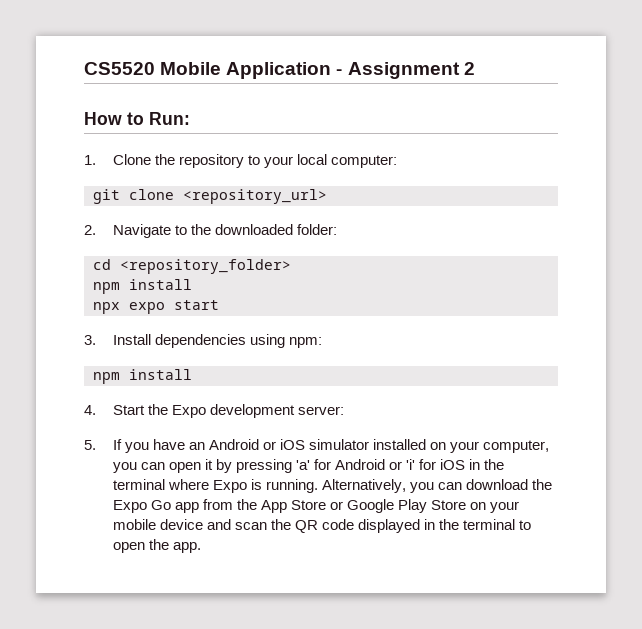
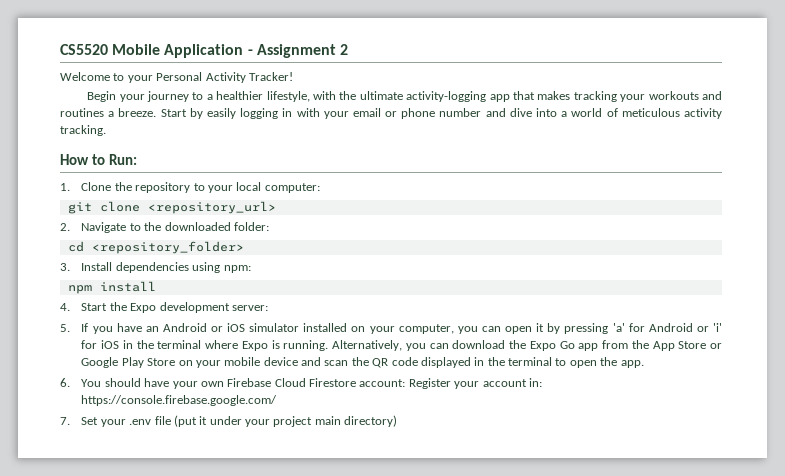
+ Welcome to your Personal Activity Tracker!
+ Begin your journey to a healthier lifestyle, with the ultimate activity-logging app that makes tracking your workouts and routines a breeze. Start by easily logging in with your email or phone number and dive into a world of meticulous activity tracking.
  cd <repository_folder>
- npm install
- npx expo start
+ 6. You should have your own Firebase Cloud Firestore account: Register your account in: https://console.firebase.google.com/
+ 7. Set your .env file (put it under your project main directory)

